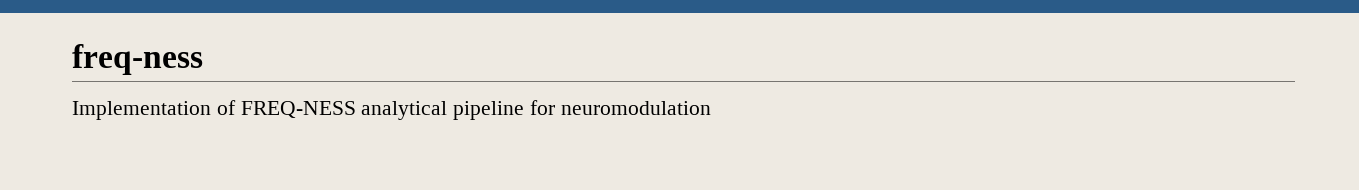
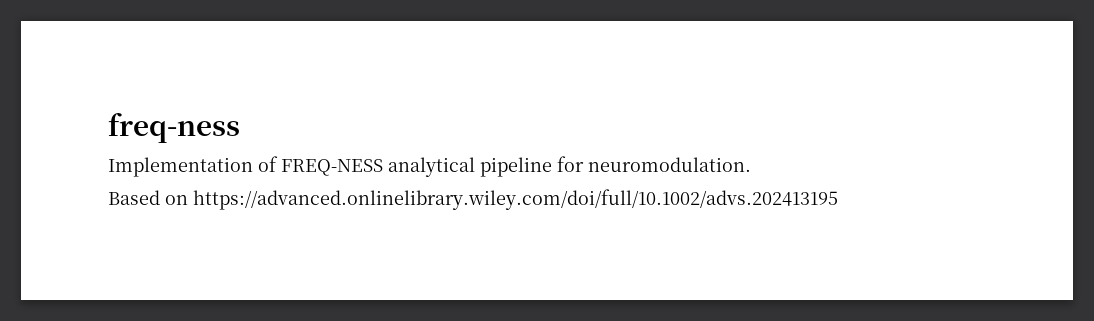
- Implementation of FREQ-NESS analytical pipeline for neuromodulation
+ Implementation of FREQ-NESS analytical pipeline for neuromodulation.
+ Based on https://advanced.onlinelibrary.wiley.com/doi/full/10.1002/advs.202413195

